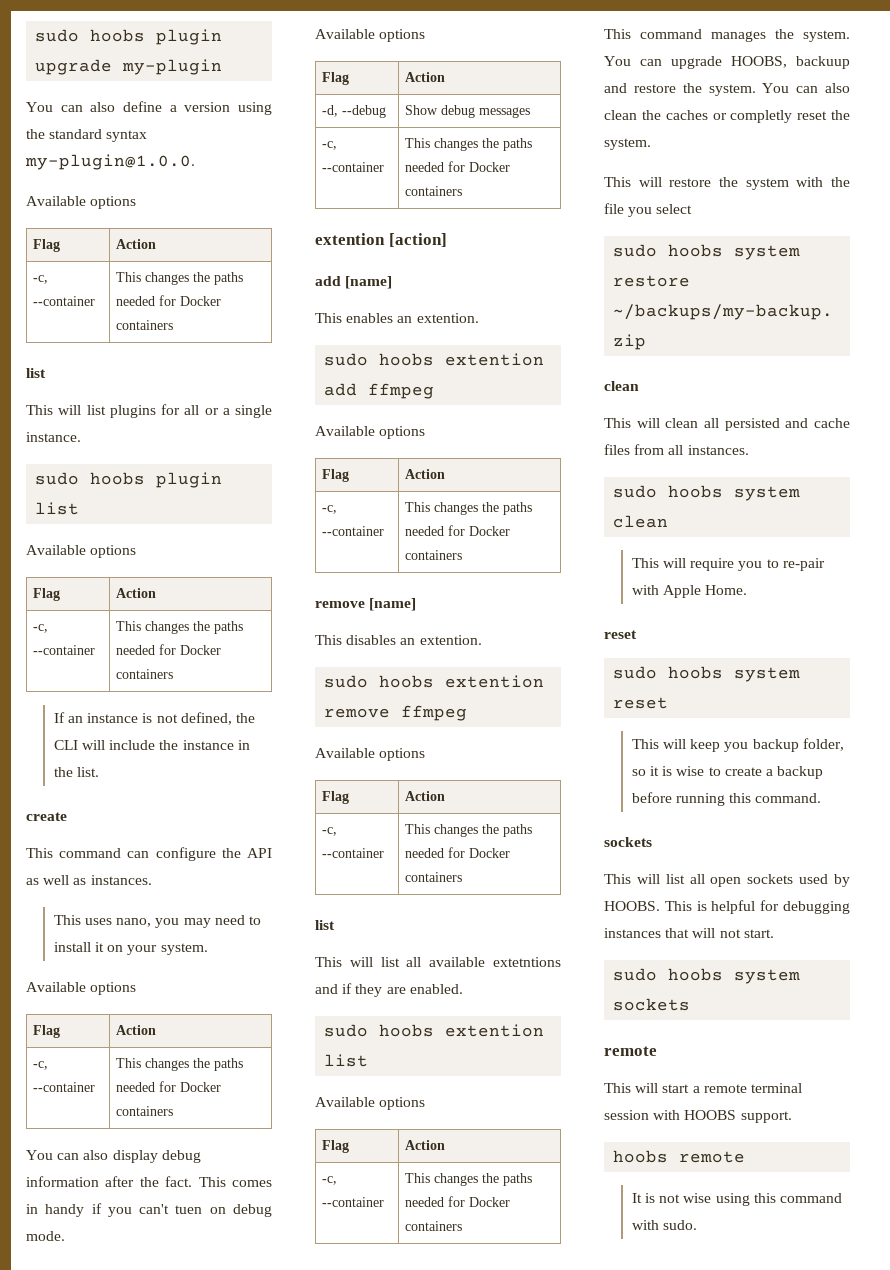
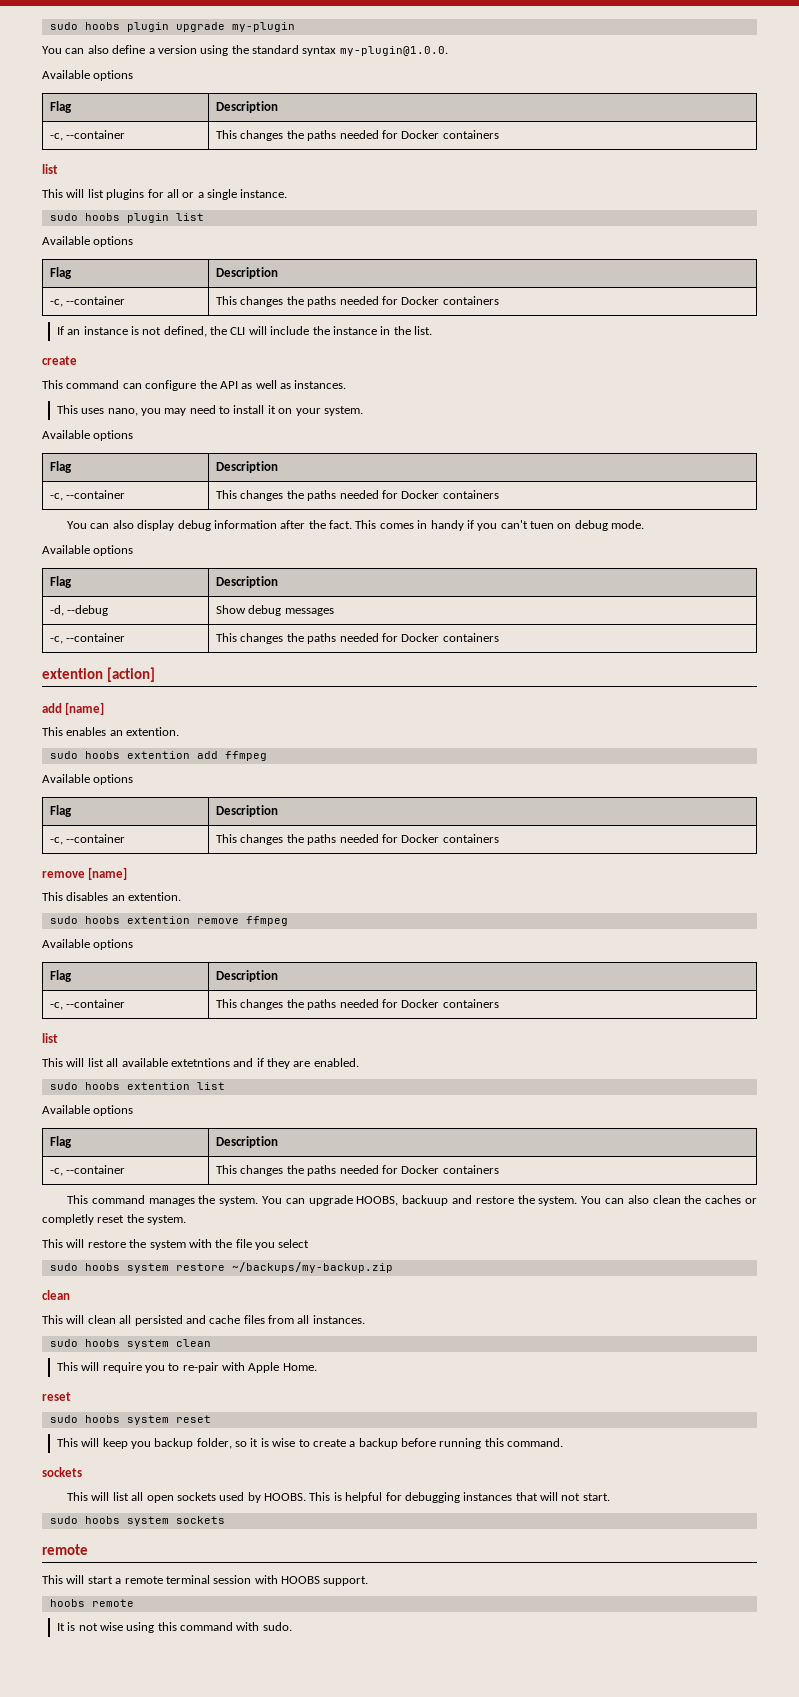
  You can also define a version using the standard syntax my-plugin@1.0.0.
  Available options
- Flag | Action
+ Flag | Description
  sudo hoobs plugin list
  Available options
- Flag | Action
+ Flag | Description
  This uses nano, you may need to install it on your system.
  Available options
- Flag | Action
+ Flag | Description
  This comes in handy if you can't tuen on debug mode.
  Available options
- Flag | Action
+ Flag | Description
  sudo hoobs extention add ffmpeg
  Available options
- Flag | Action
+ Flag | Description
  sudo hoobs extention remove ffmpeg
  Available options
- Flag | Action
+ Flag | Description
  sudo hoobs extention list
  Available options
- Flag | Action
+ Flag | Description

